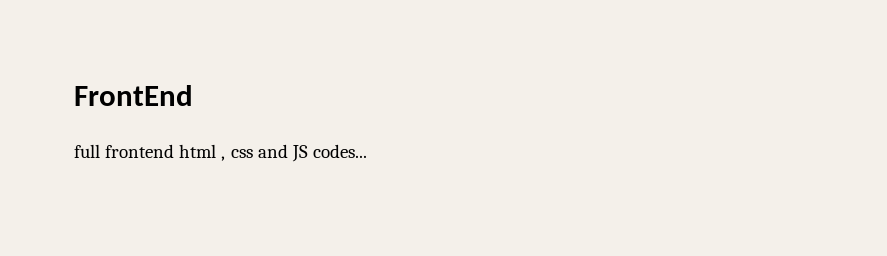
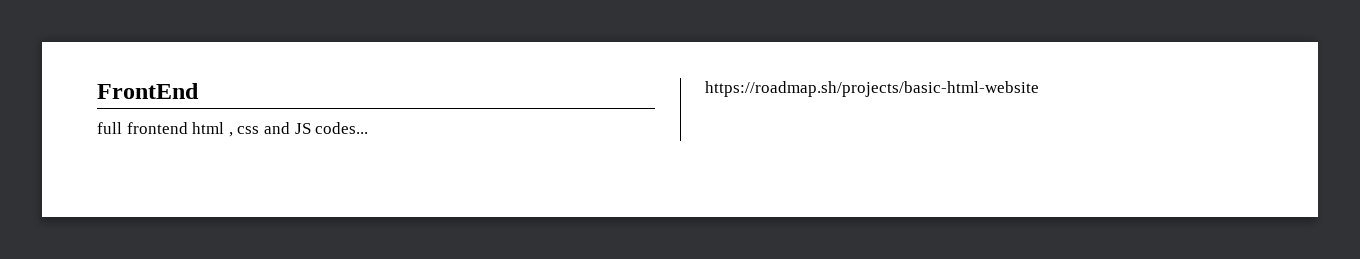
- full frontend html , css and JS codes...
+ full frontend html , css and JS codes... https://roadmap.sh/projects/basic-html-website

